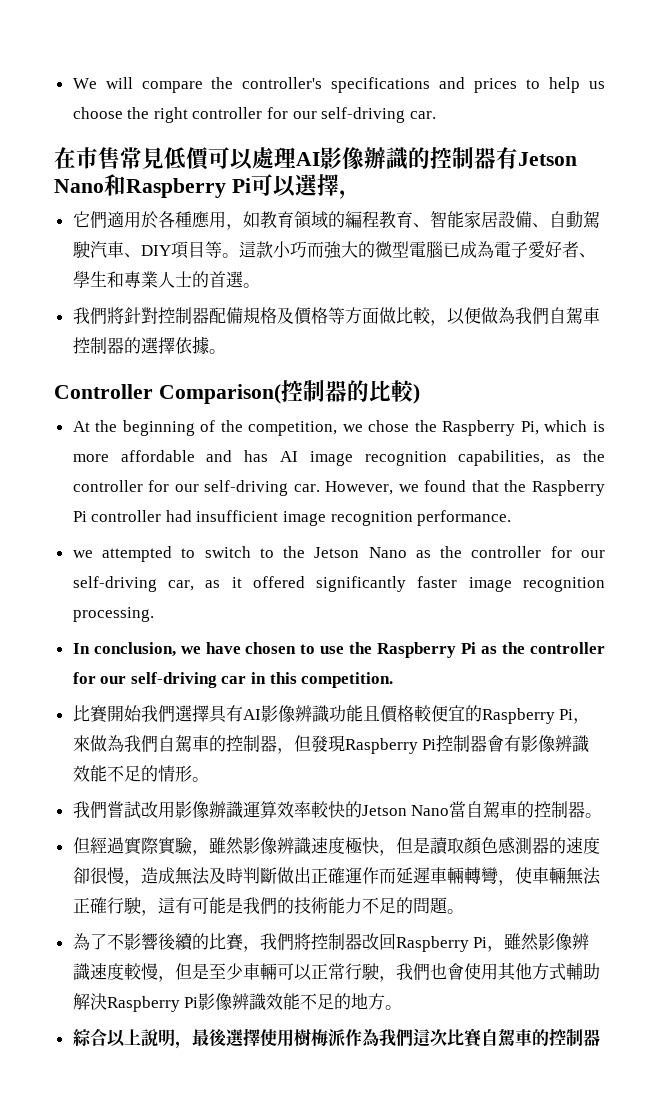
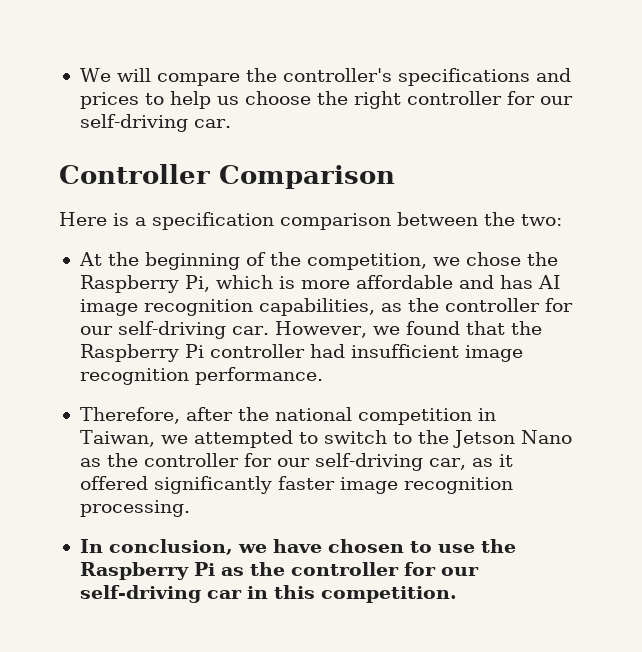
- 在市售常見低價可以處理AI影像辦識的控制器有Jetson Nano和Raspberry Pi可以選擇，
- 它們適用於各種應用，如教育領域的編程教育、智能家居設備、自動駕駛汽車、DIY項目等。這款小巧而強大的微型電腦已成為電子愛好者、學生和專業人士的首選。
- 我們將針對控制器配備規格及價格等方面做比較，以便做為我們自駕車控制器的選擇依據。
- Controller Comparison(控制器的比較)
+ Controller Comparison
+ Here is a specification comparison between the two:
- we attempted to switch to the Jetson Nano as the controller for our self-driving car, as it offered significantly faster image recognition processing.
+ Therefore, after the national competition in Taiwan, we attempted to switch to the Jetson Nano as the controller for our self-driving car, as it offered significantly faster image recognition processing.
- 比賽開始我們選擇具有AI影像辨識功能且價格較便宜的Raspberry Pi，來做為我們自駕車的控制器，但發現Raspberry Pi控制器會有影像辨識效能不足的情形。
- 我們嘗試改用影像辦識運算效率較快的Jetson Nano當自駕車的控制器。
- 但經過實際實驗，雖然影像辨識速度極快，但是讀取顏色感測器的速度卻很慢，造成無法及時判斷做出正確運作而延遲車輛轉彎，使車輛無法正確行駛，這有可能是我們的技術能力不足的問題。
- 為了不影響後續的比賽，我們將控制器改回Raspberry Pi，雖然影像辨識速度較慢，但是至少車輛可以正常行駛，我們也會使用其他方式輔助解決Raspberry Pi影像辨識效能不足的地方。
- 綜合以上說明，最後選擇使用樹梅派作為我們這次比賽自駕車的控制器

